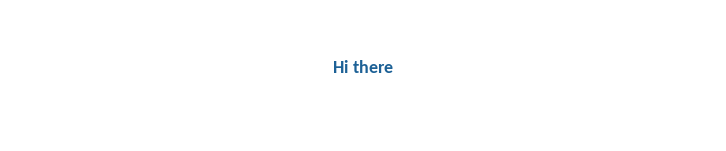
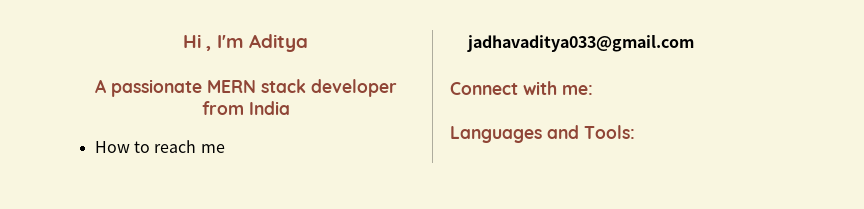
- Hi there
+ Hi , I'm Aditya
+ A passionate MERN stack developer from India
+ How to reach me jadhavaditya033@gmail.com
+ Connect with me:
+ Languages and Tools:

